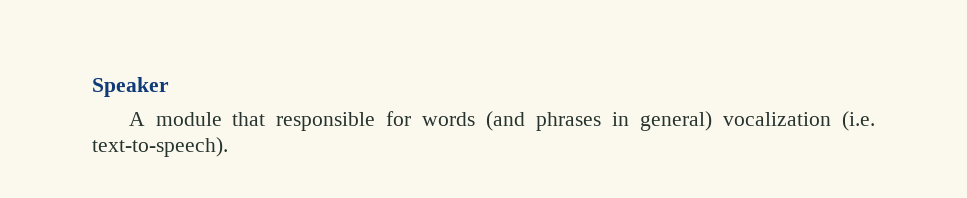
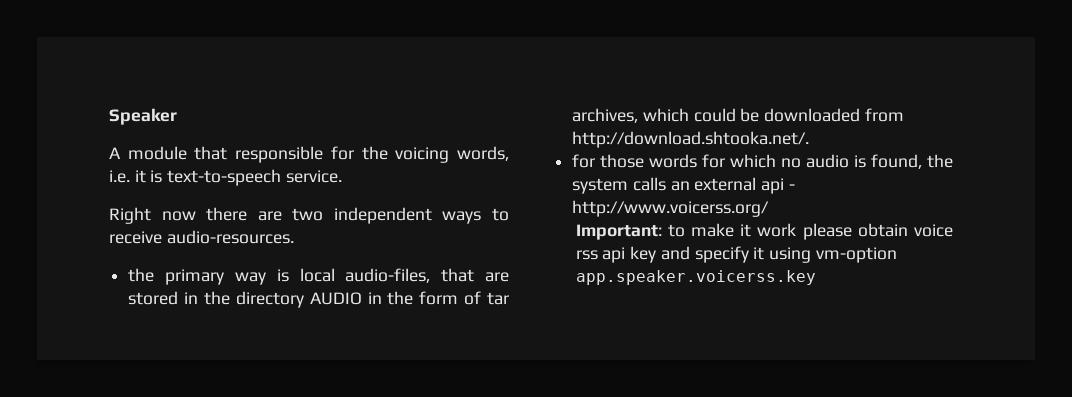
- A module that responsible for words (and phrases in general) vocalization (i.e. text-to-speech).
+ A module that responsible for the voicing words, i.e. it is text-to-speech service.
+ Right now there are two independent ways to receive audio-resources.
+ the primary way is local audio-files, that are stored in the directory AUDIO in the form of tar archives, which could be downloaded from http://download.shtooka.net/.
+ for those words for which no audio is found, the system calls an external api - http://www.voicerss.org/
+ Important: to make it work please obtain voice rss api key and specify it using vm-option app.speaker.voicerss.key

